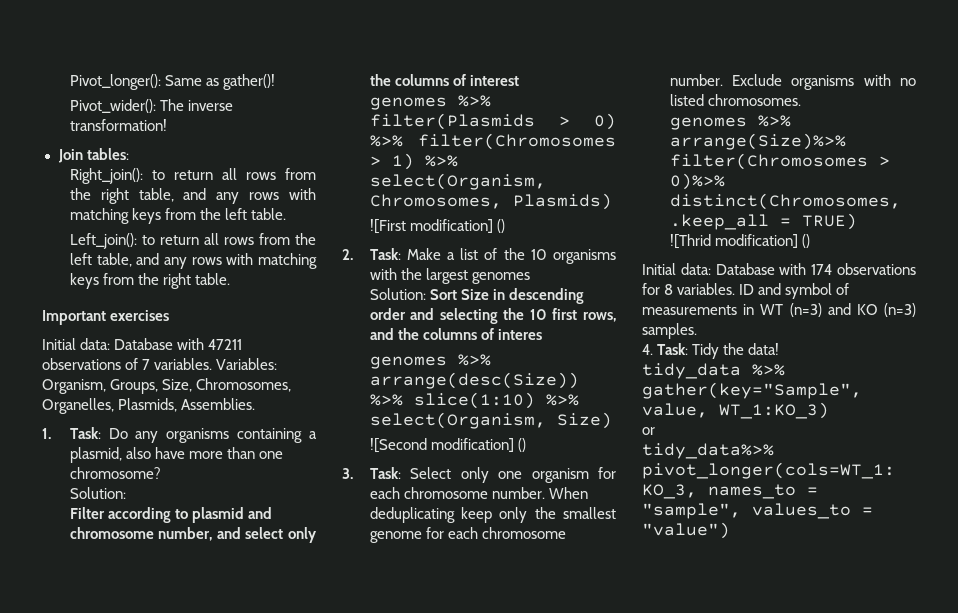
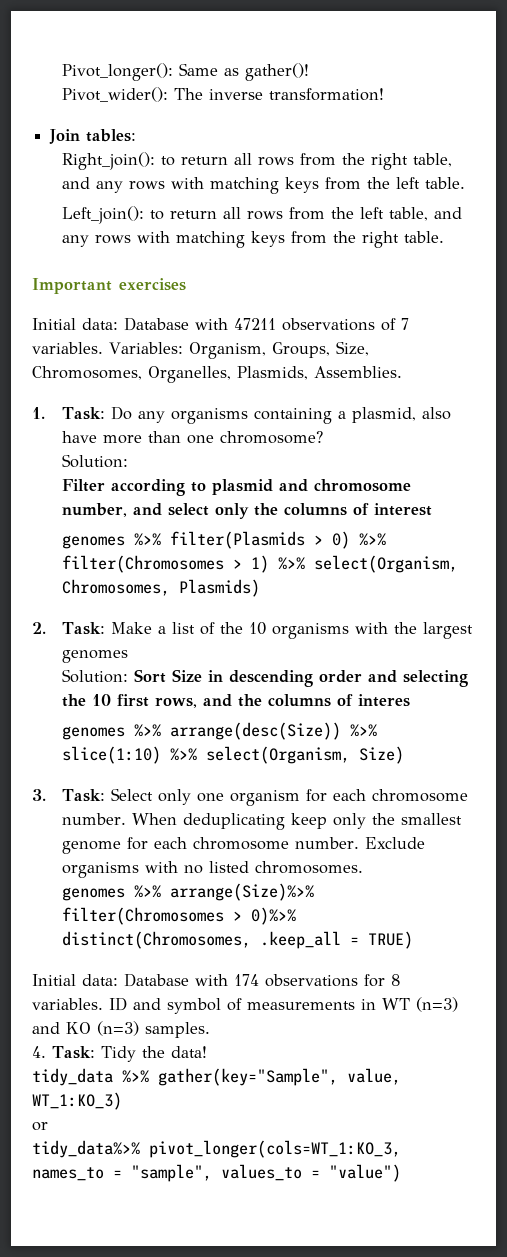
- ![First modification] ()
- ![Second modification] ()
- ![Thrid modification] ()

